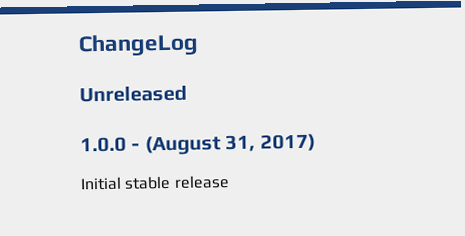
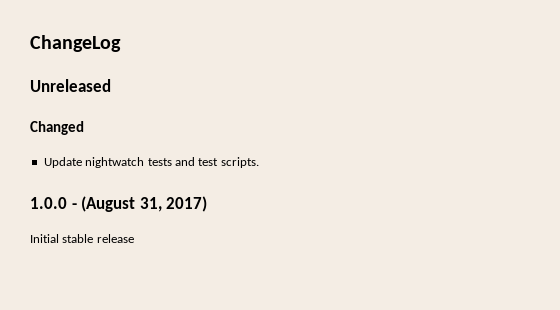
+ Changed
+ Update nightwatch tests and test scripts.

